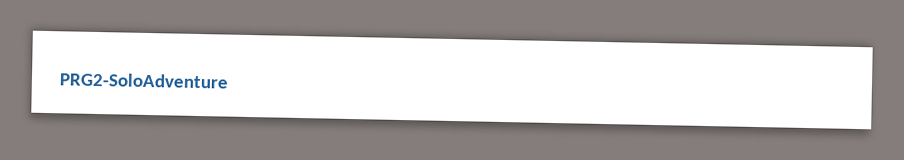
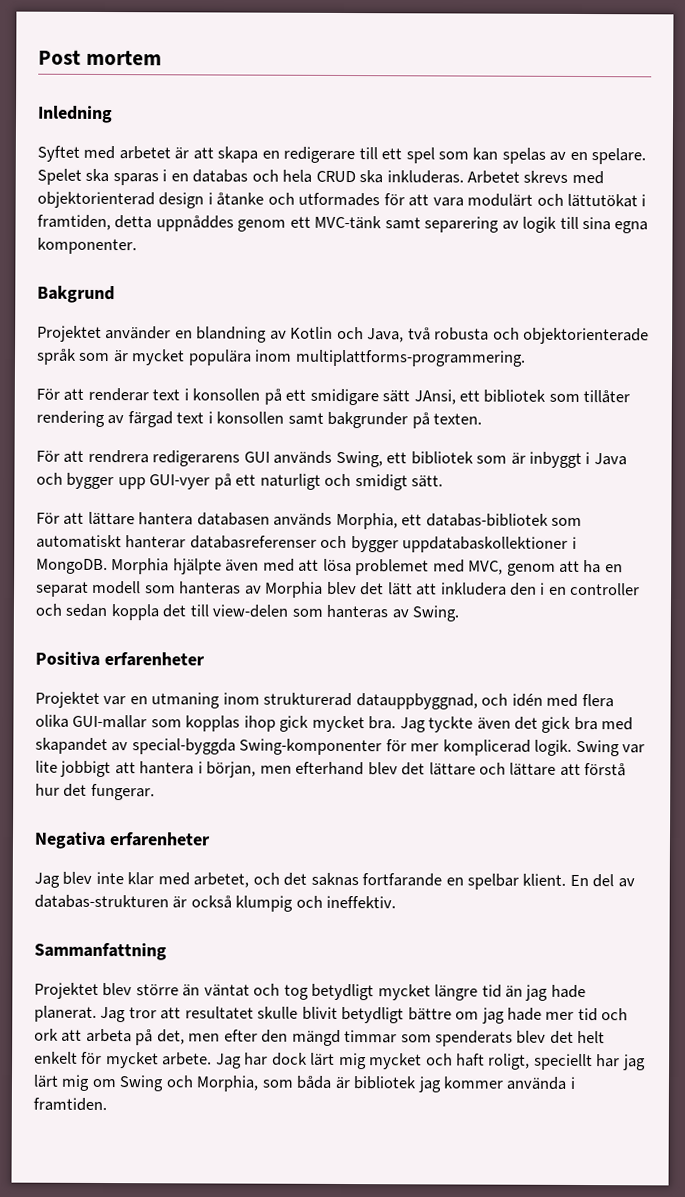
- PRG2-SoloAdventure
+ Post mortem
+ Inledning
+ Syftet med arbetet är att skapa en redigerare till ett spel som kan spelas av en spelare. Spelet ska sparas i en databas och hela CRUD ska inkluderas. Arbetet skrevs med objektorienterad design i åtanke och utformades för att vara modulärt och lättutökat i framtiden, detta uppnåddes genom ett MVC-tänk samt separering av logik till sina egna komponenter.
+ Bakgrund
+ Projektet använder en blandning av Kotlin och Java, två robusta och objektorienterade språk som är mycket populära inom multiplattforms-programmering.
+ För att renderar text i konsollen på ett smidigare sätt JAnsi, ett bibliotek som tillåter rendering av färgad text i konsollen samt bakgrunder på texten.
+ För att rendrera redigerarens GUI används Swing, ett bibliotek som är inbyggt i Java och bygger upp GUI-vyer på ett naturligt och smidigt sätt.
+ För att lättare hantera databasen används Morphia, ett databas-bibliotek som automatiskt hanterar databasreferenser och bygger uppdatabaskollektioner i MongoDB. Morphia hjälpte även med att lösa problemet med MVC, genom att ha en separat modell som hanteras av Morphia blev det lätt att inkludera den i en controller och sedan koppla det till view-delen som hanteras av Swing.
+ Positiva erfarenheter
+ Projektet var en utmaning inom strukturerad datauppbyggnad, och idén med flera olika GUI-mallar som kopplas ihop gick mycket bra. Jag tyckte även det gick bra med skapandet av special-byggda Swing-komponenter för mer komplicerad logik. Swing var lite jobbigt att hantera i början, men efterhand blev det lättare och lättare att förstå hur det fungerar.
+ Negativa erfarenheter
+ Jag blev inte klar med arbetet, och det saknas fortfarande en spelbar klient. En del av databas-strukturen är också klumpig och ineffektiv.
+ Sammanfattning
+ Projektet blev större än väntat och tog betydligt mycket längre tid än jag hade planerat. Jag tror att resultatet skulle blivit betydligt bättre om jag hade mer tid och ork att arbeta på det, men efter den mängd timmar som spenderats blev det helt enkelt för mycket arbete. Jag har dock lärt mig mycket och haft roligt, speciellt har jag lärt mig om Swing och Morphia, som båda är bibliotek jag kommer använda i framtiden.

